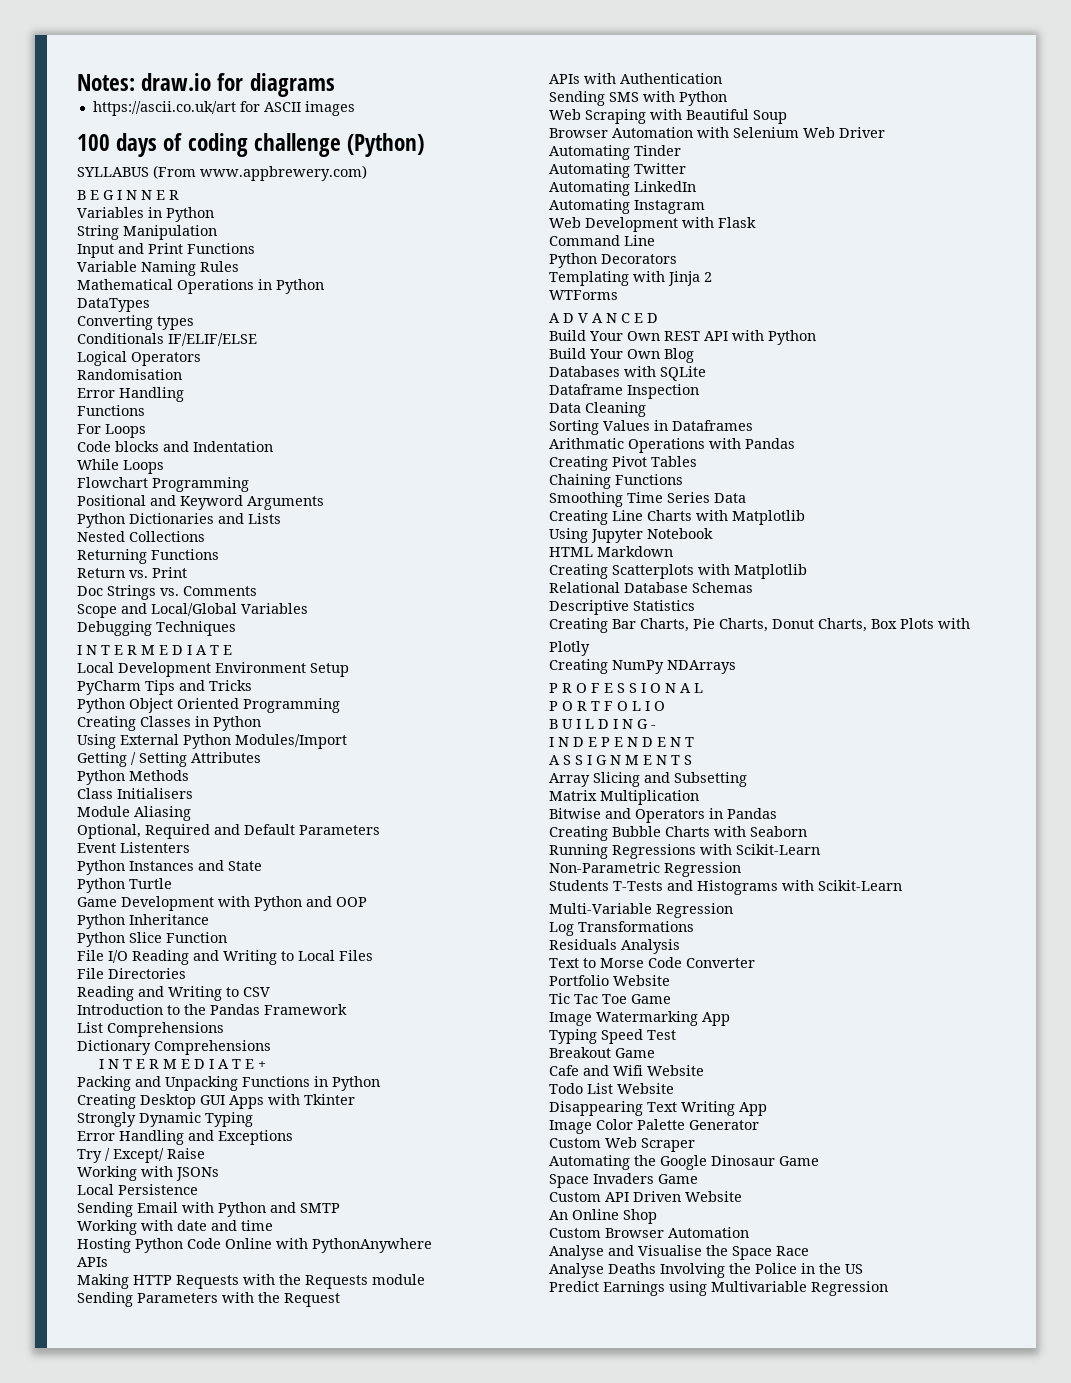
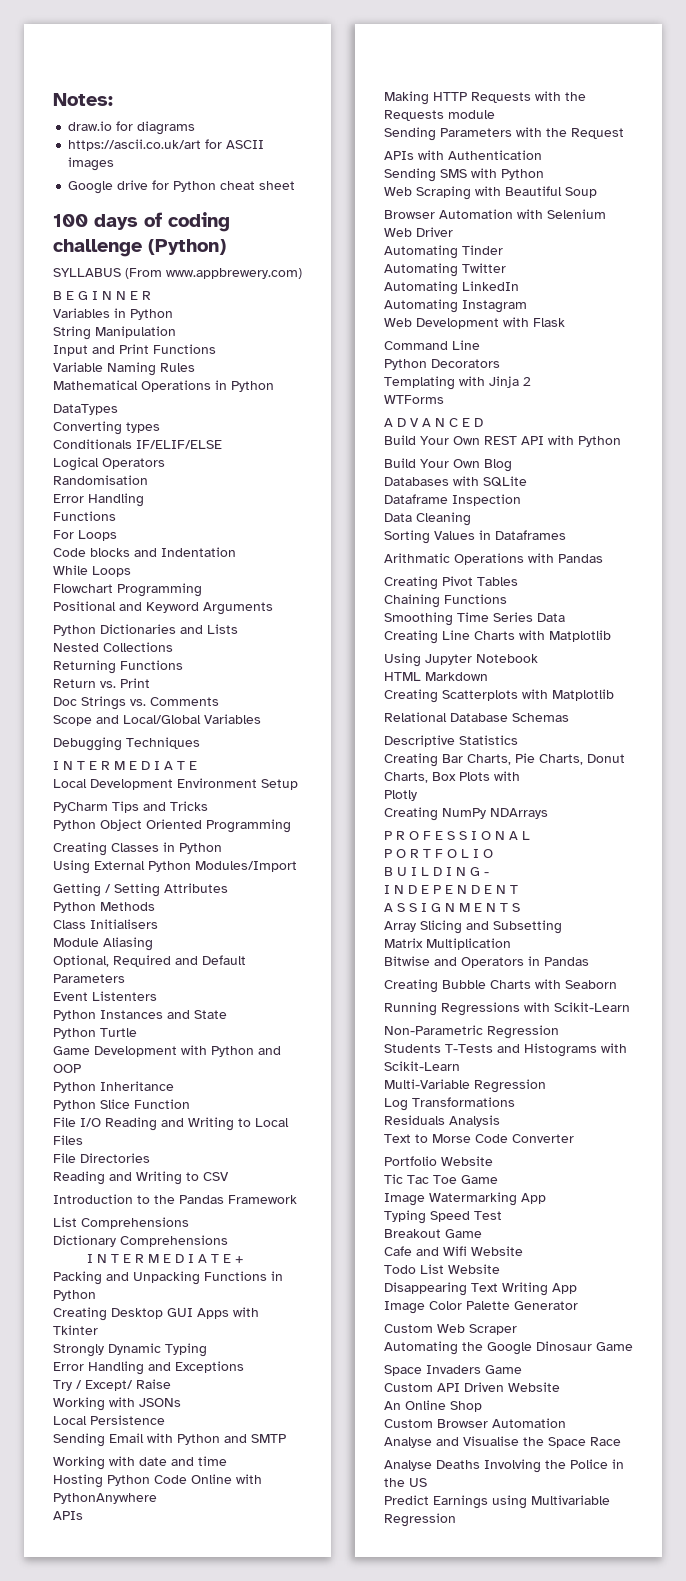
- Notes: draw.io for diagrams
+ Notes:
+ draw.io for diagrams
+ Google drive for Python cheat sheet

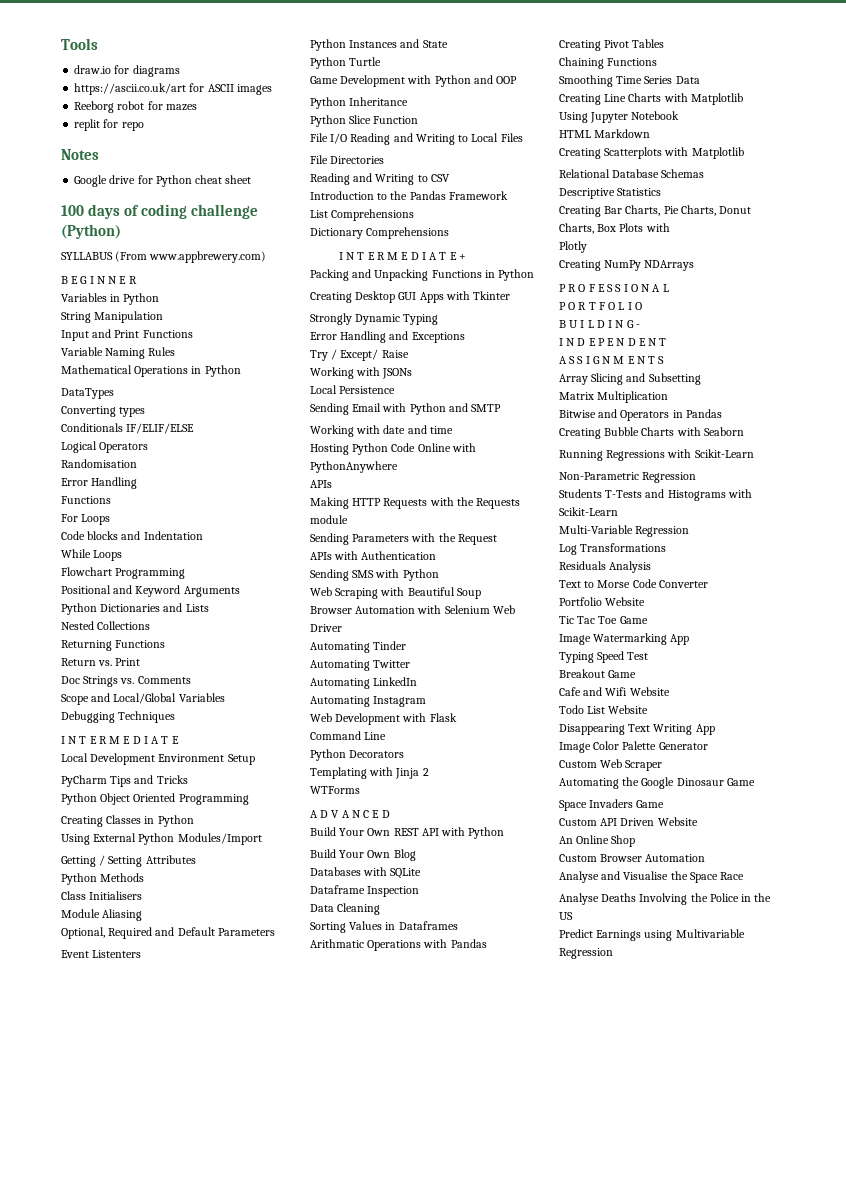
- Notes:
+ Tools
+ Reeborg robot for mazes
+ replit for repo
+ Notes

